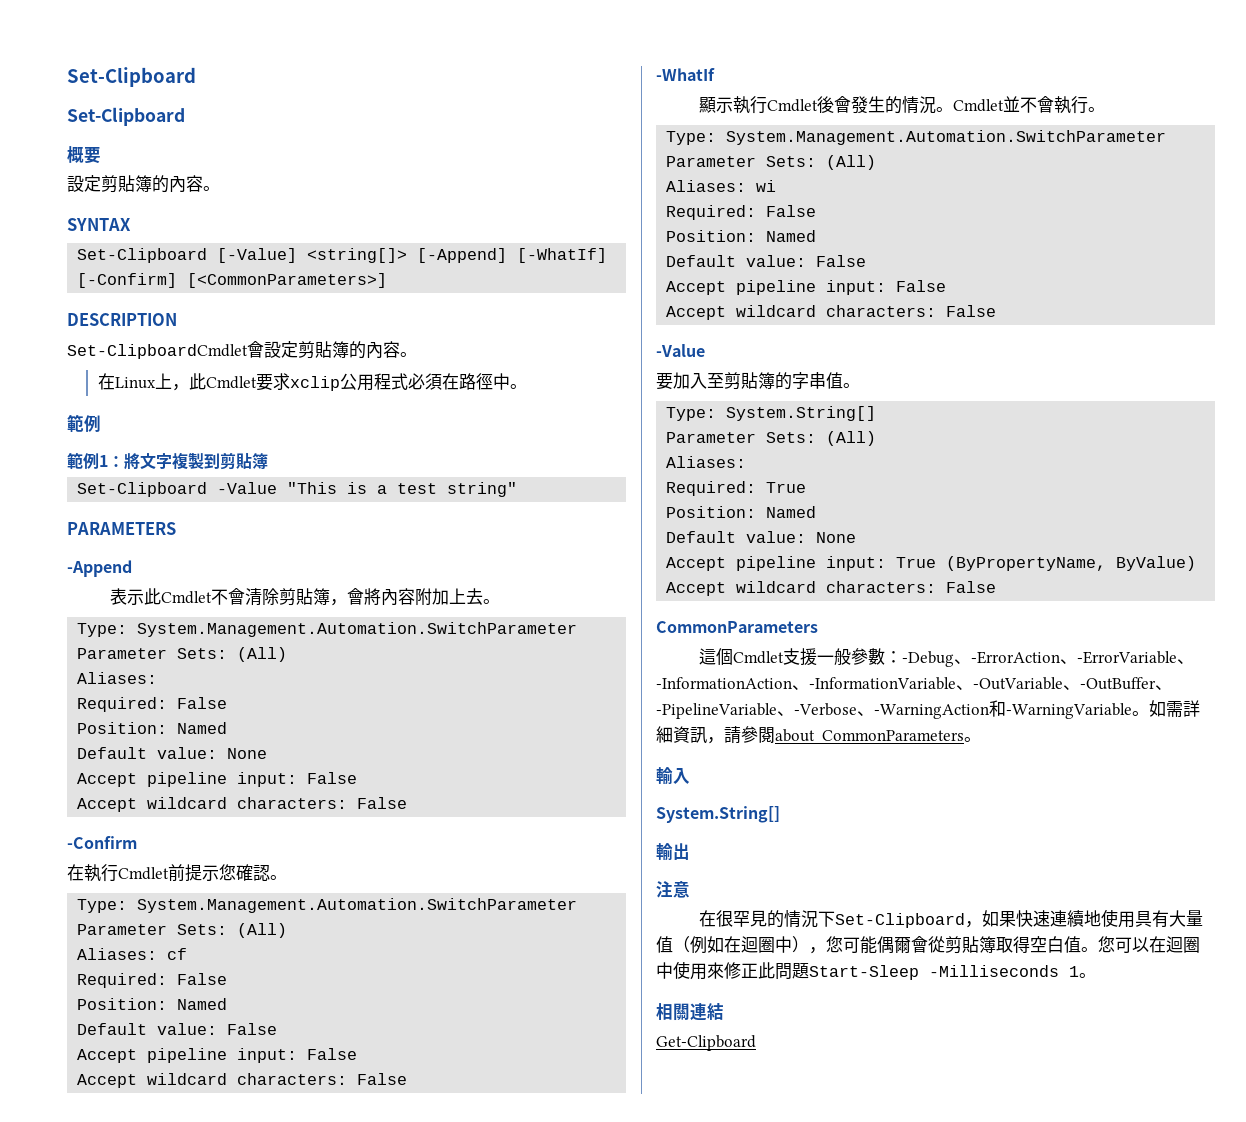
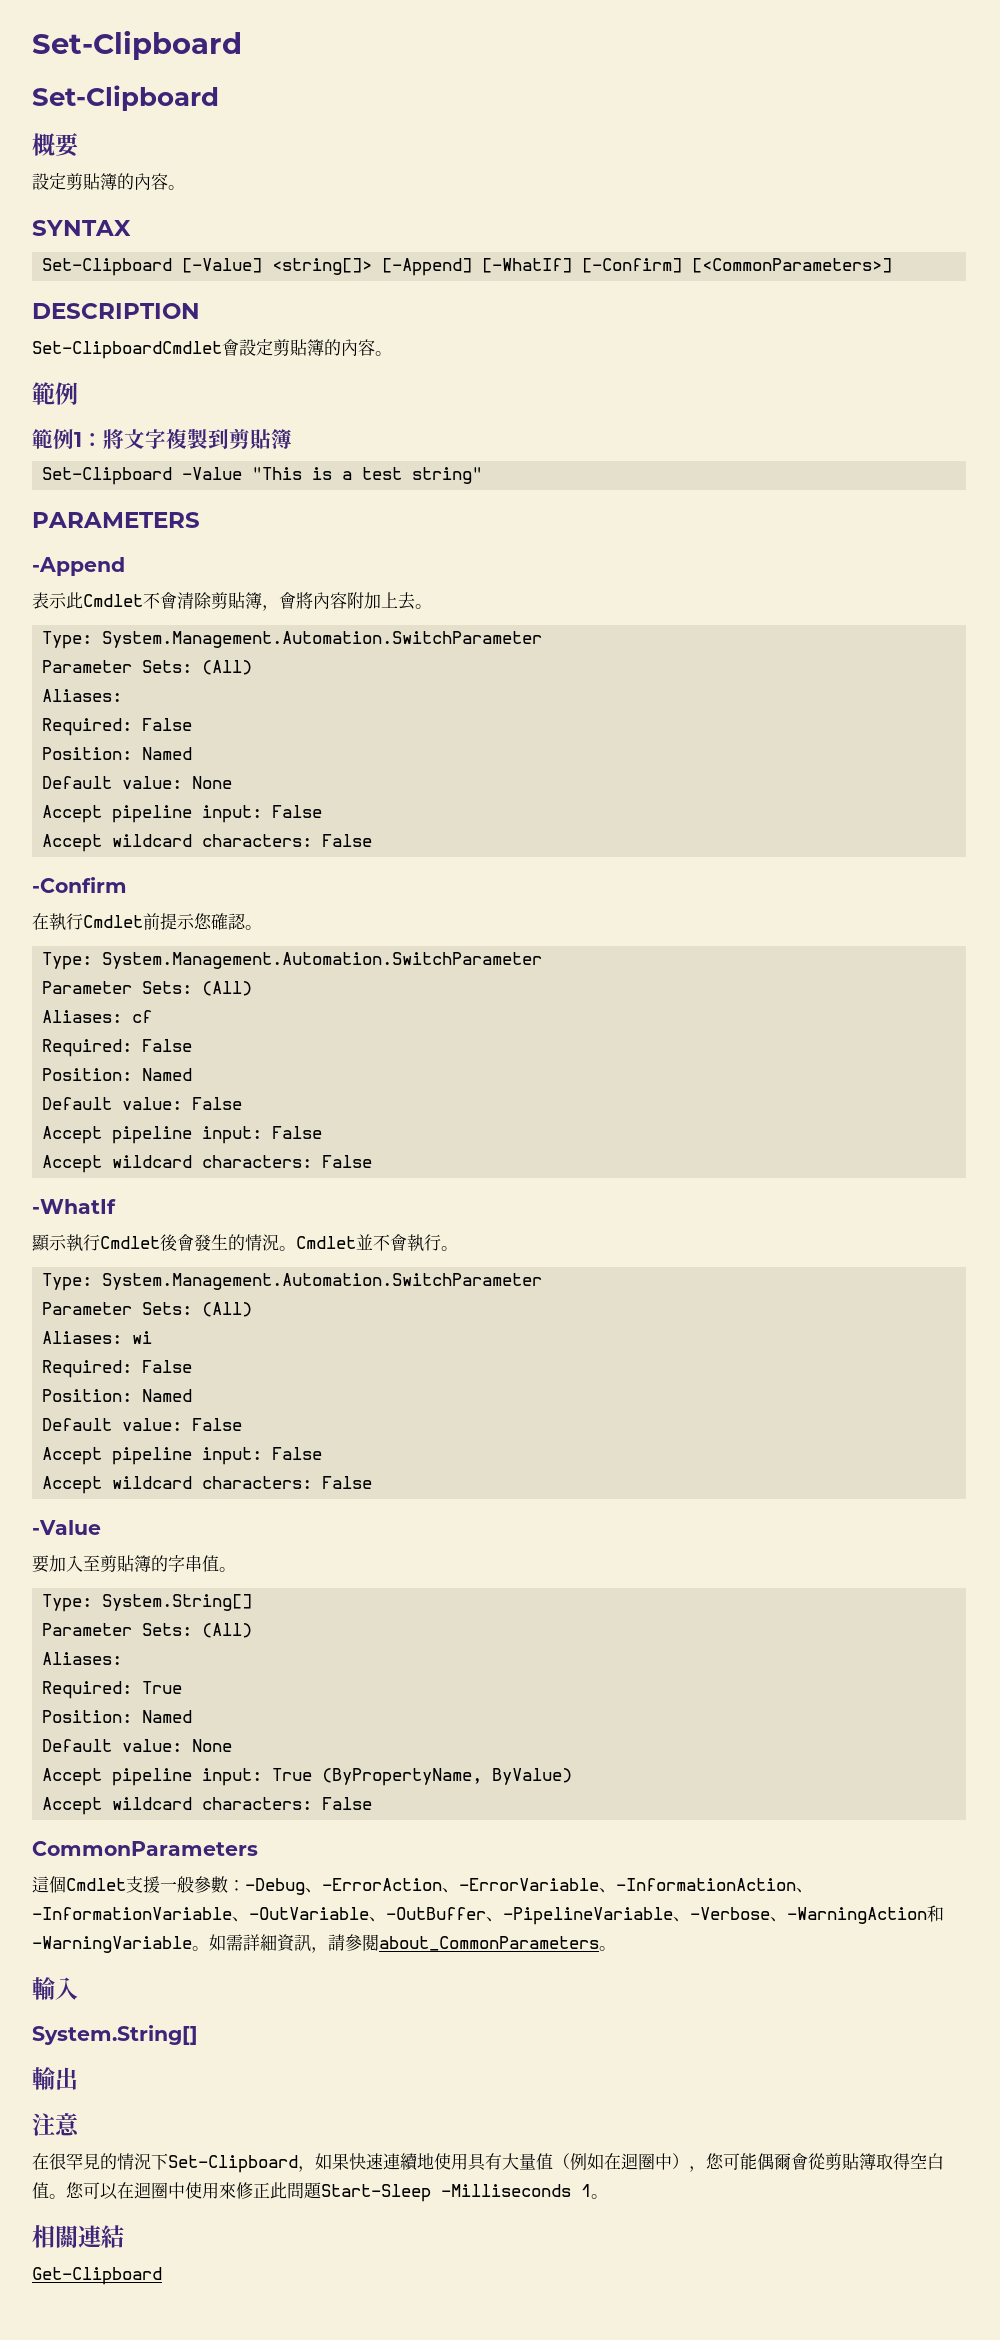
- 在Linux上，此Cmdlet要求xclip公用程式必須在路徑中。

